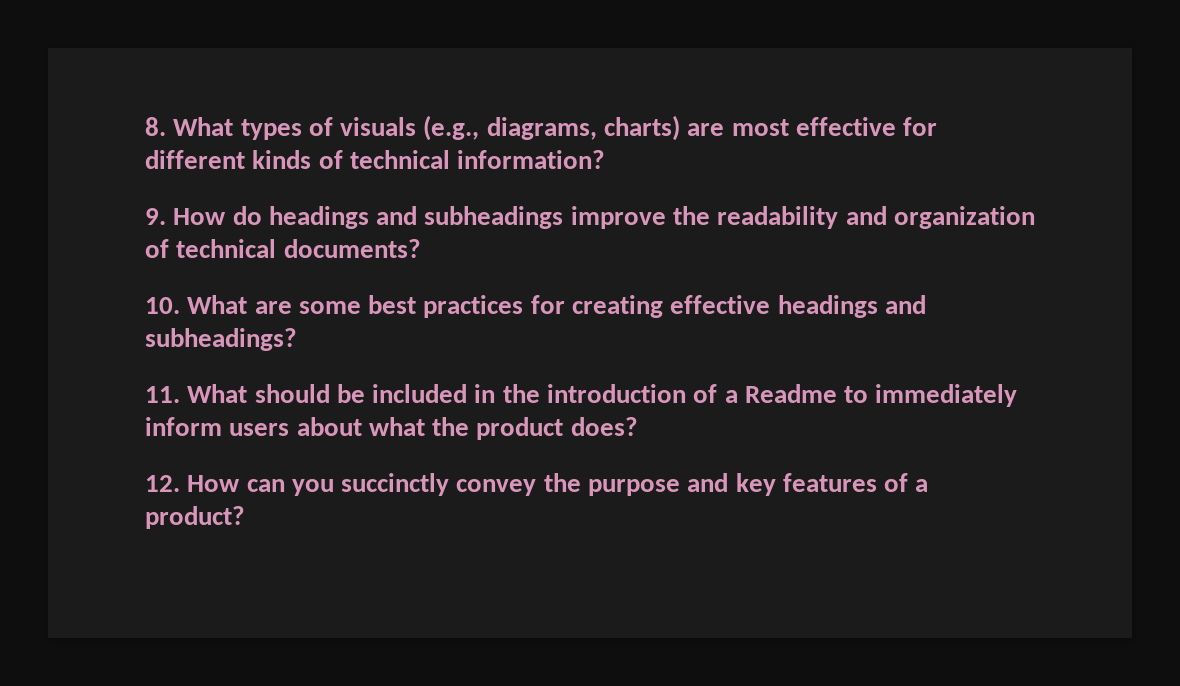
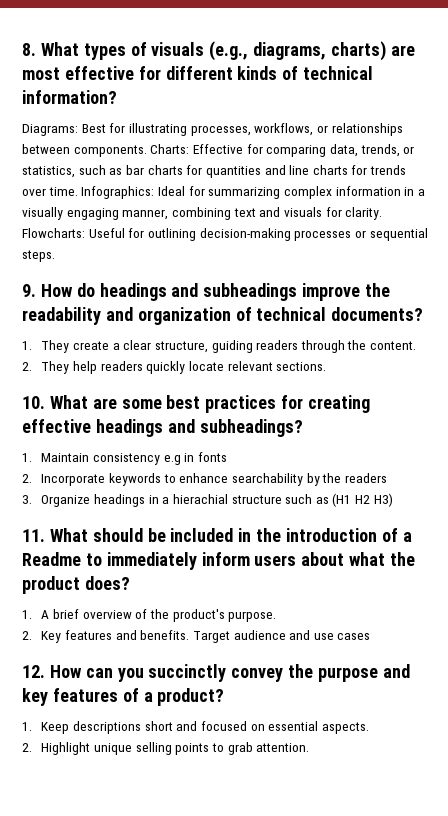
+ Diagrams: Best for illustrating processes, workflows, or relationships between components. Charts: Effective for comparing data, trends, or statistics, such as bar charts for quantities and line charts for trends over time. Infographics: Ideal for summarizing complex information in a visually engaging manner, combining text and visuals for clarity. Flowcharts: Useful for outlining decision-making processes or sequential steps.
+ 1. They create a clear structure, guiding readers through the content.
+ 2. They help readers quickly locate relevant sections.
+ 1. Maintain consistency e.g in fonts
+ 2. Incorporate keywords to enhance searchability by the readers
+ 3. Organize headings in a hierachial structure such as (H1 H2 H3)
+ 1. A brief overview of the product's purpose.
+ 2. Key features and benefits. Target audience and use cases
+ 1. Keep descriptions short and focused on essential aspects.
+ 2. Highlight unique selling points to grab attention.

